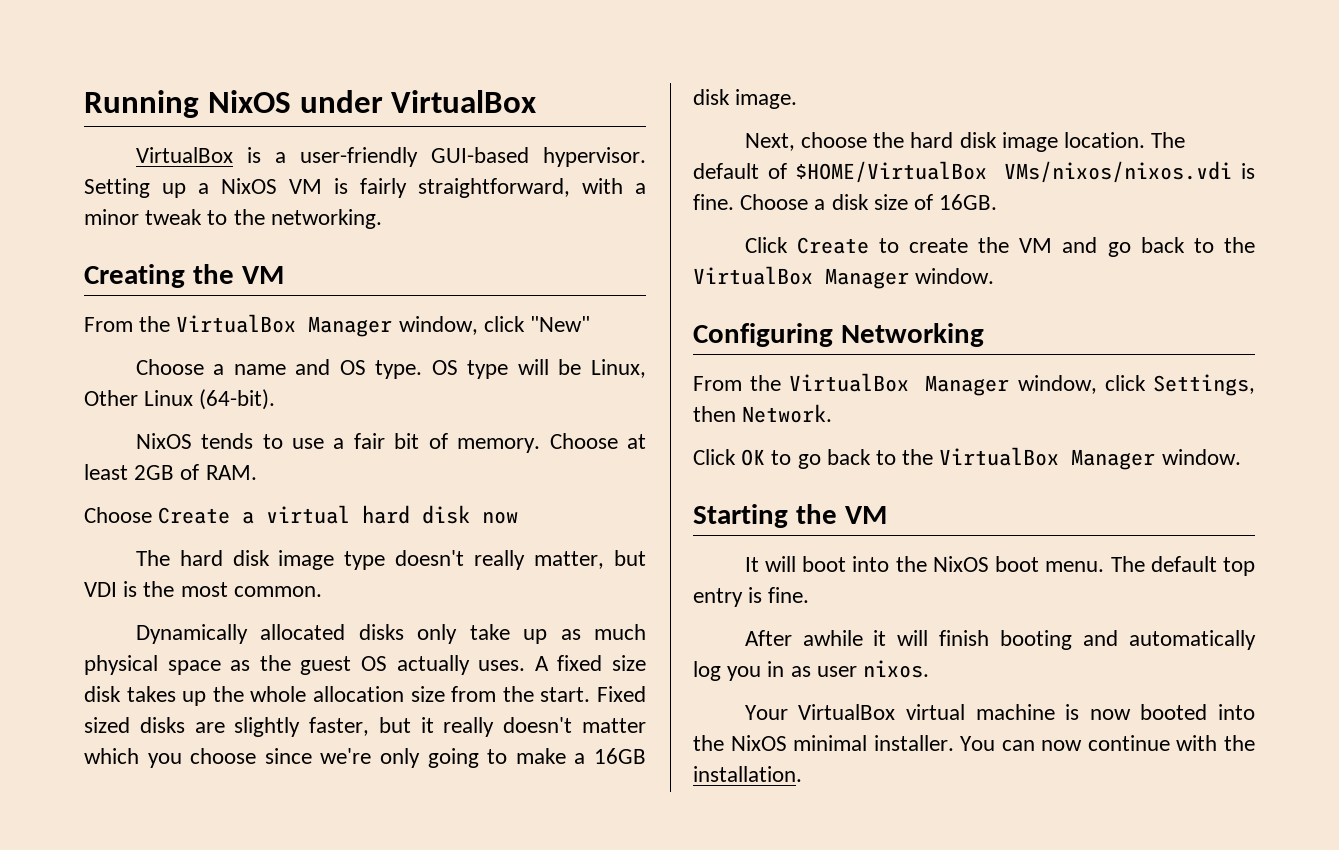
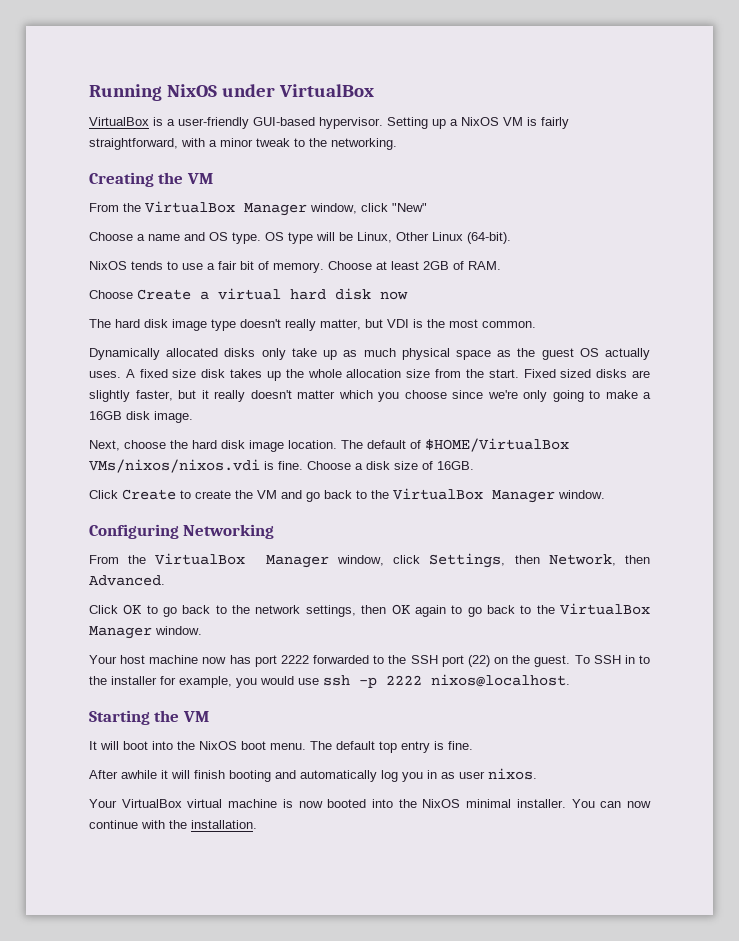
- From the VirtualBox Manager window, click Settings, then Network.
+ From the VirtualBox Manager window, click Settings, then Network, then Advanced.
- Click OK to go back to the VirtualBox Manager window.
+ Click OK to go back to the network settings, then OK again to go back to the VirtualBox Manager window.
+ Your host machine now has port 2222 forwarded to the SSH port (22) on the guest. To SSH in to the installer for example, you would use ssh -p 2222 nixos@localhost.

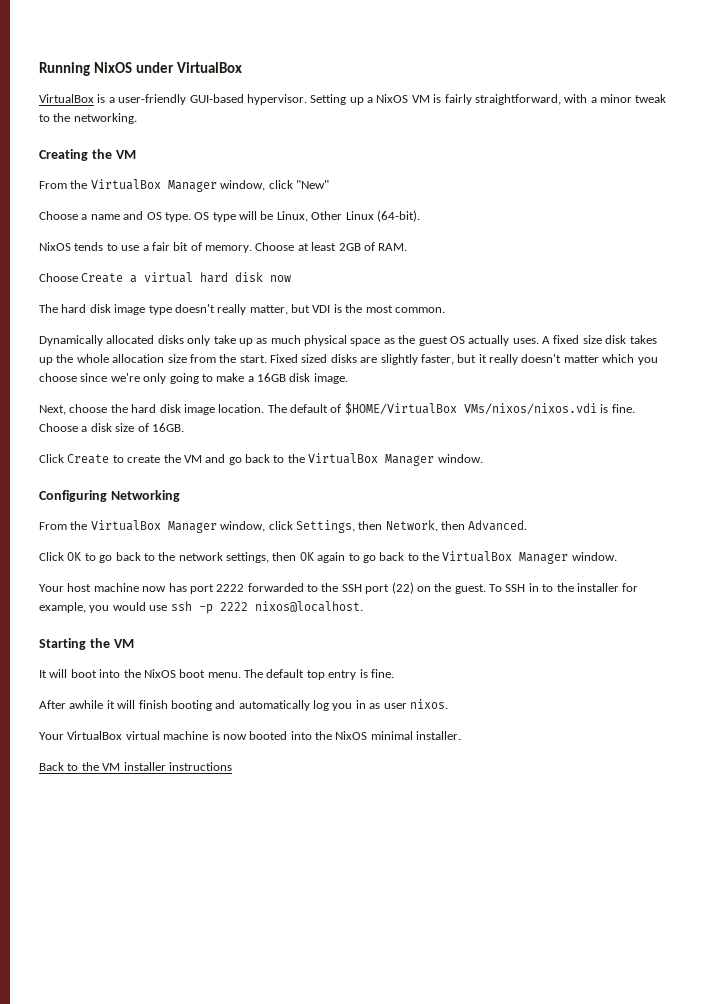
- Your VirtualBox virtual machine is now booted into the NixOS minimal installer. You can now continue with the installation.
+ Your VirtualBox virtual machine is now booted into the NixOS minimal installer.
+ Back to the VM installer instructions

